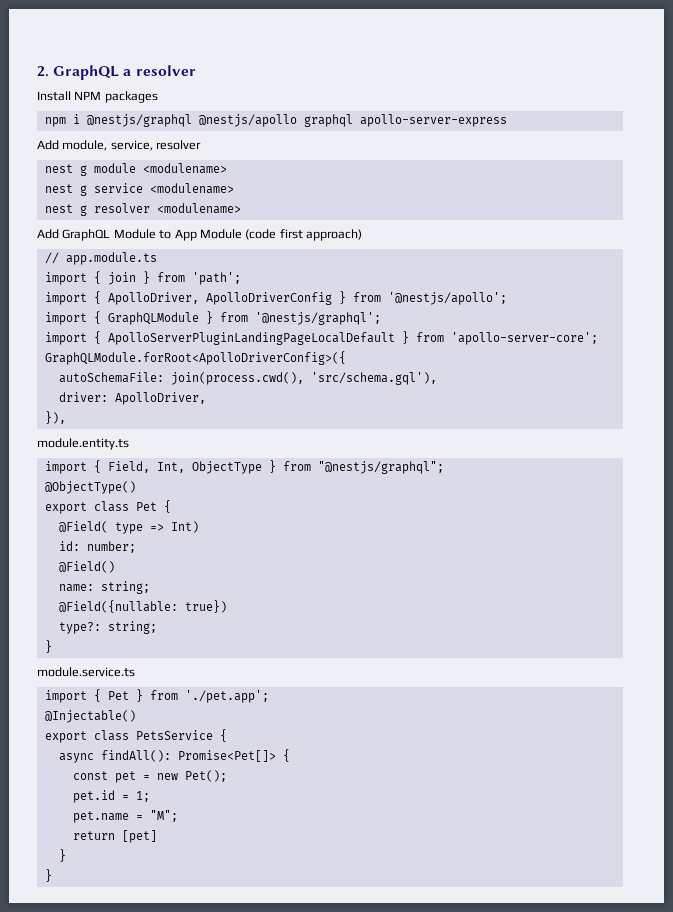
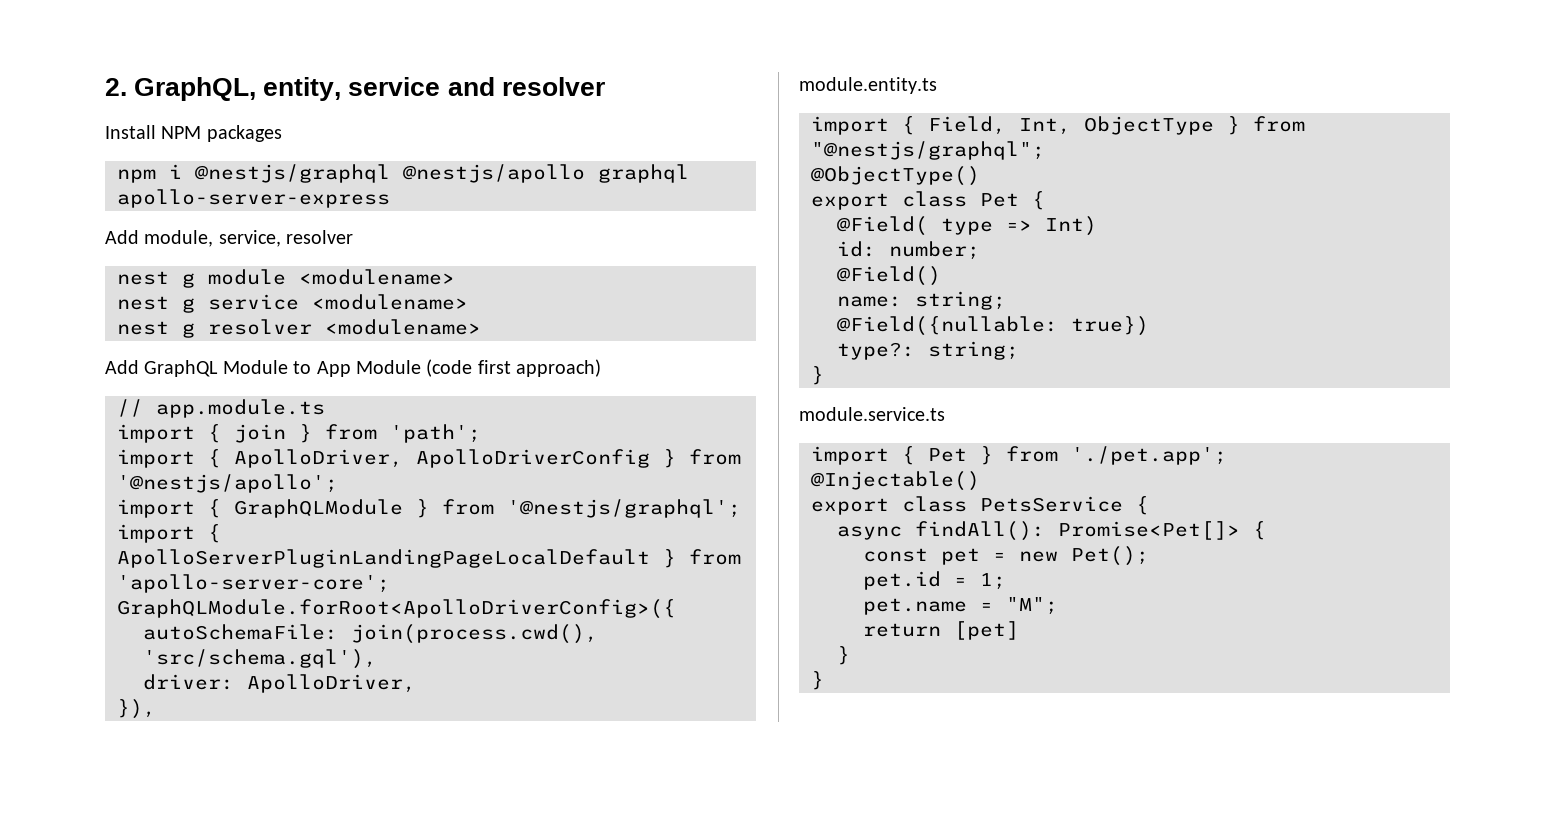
- 2. GraphQL a resolver
+ 2. GraphQL, entity, service and resolver

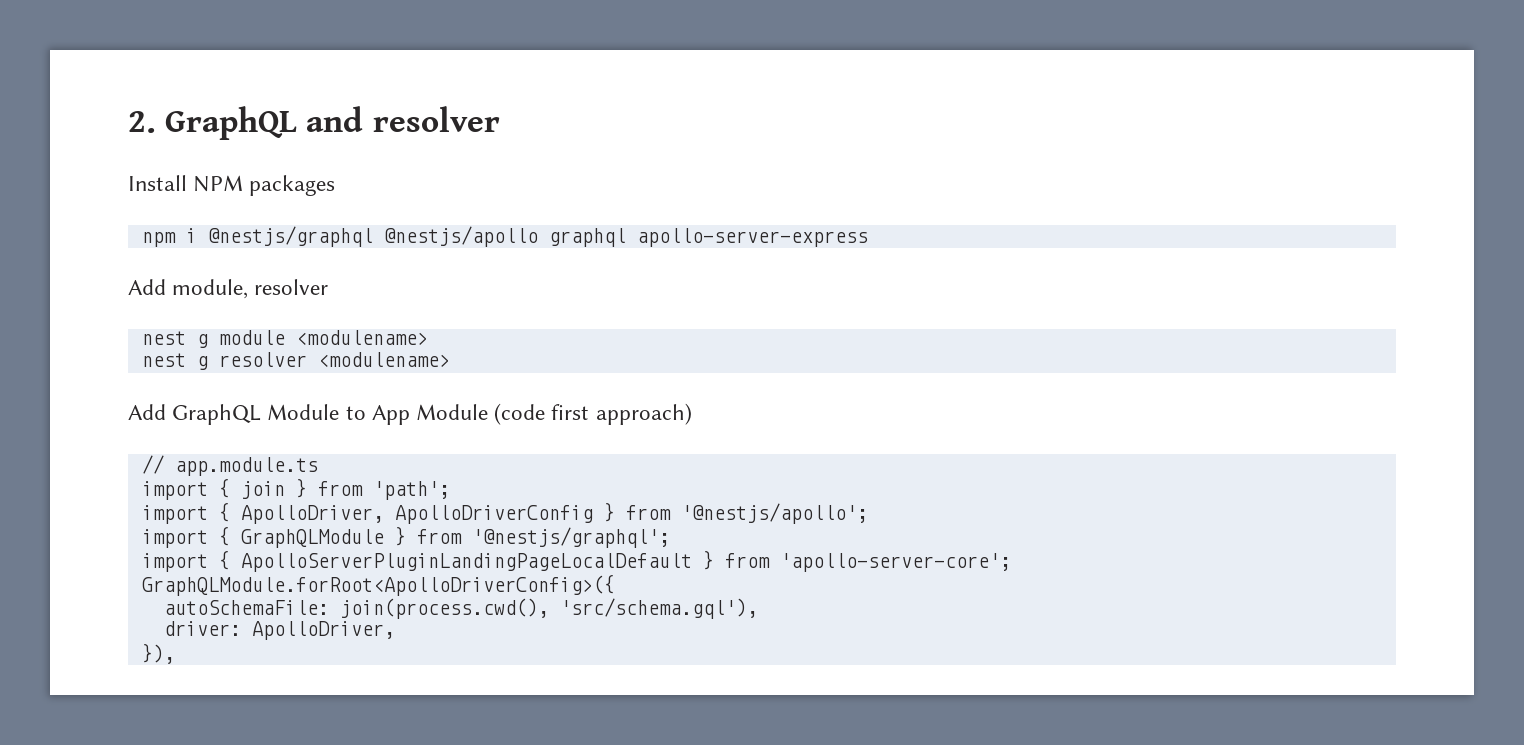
- 2. GraphQL, entity, service and resolver
+ 2. GraphQL and resolver
- Add module, service, resolver
+ Add module, resolver
- nest g service <modulename>
- module.entity.ts
- import { Field, Int, ObjectType } from "@nestjs/graphql";
- @ObjectType()
- export class Pet {
- @Field( type => Int)
- id: number;
- @Field()
- name: string;
- @Field({nullable: true})
- type?: string;
- }
- module.service.ts
- import { Pet } from './pet.app';
- @Injectable()
- export class PetsService {
- async findAll(): Promise<Pet[]> {
- const pet = new Pet();
- pet.id = 1;
- pet.name = "M";
- return [pet]
- }
- }

